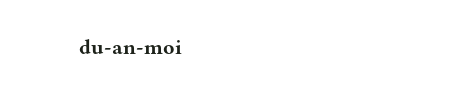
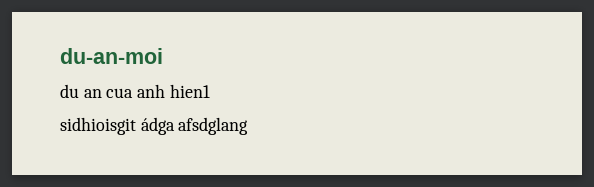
+ du an cua anh hien1
+ sidhioisgit ádga afsdglang

